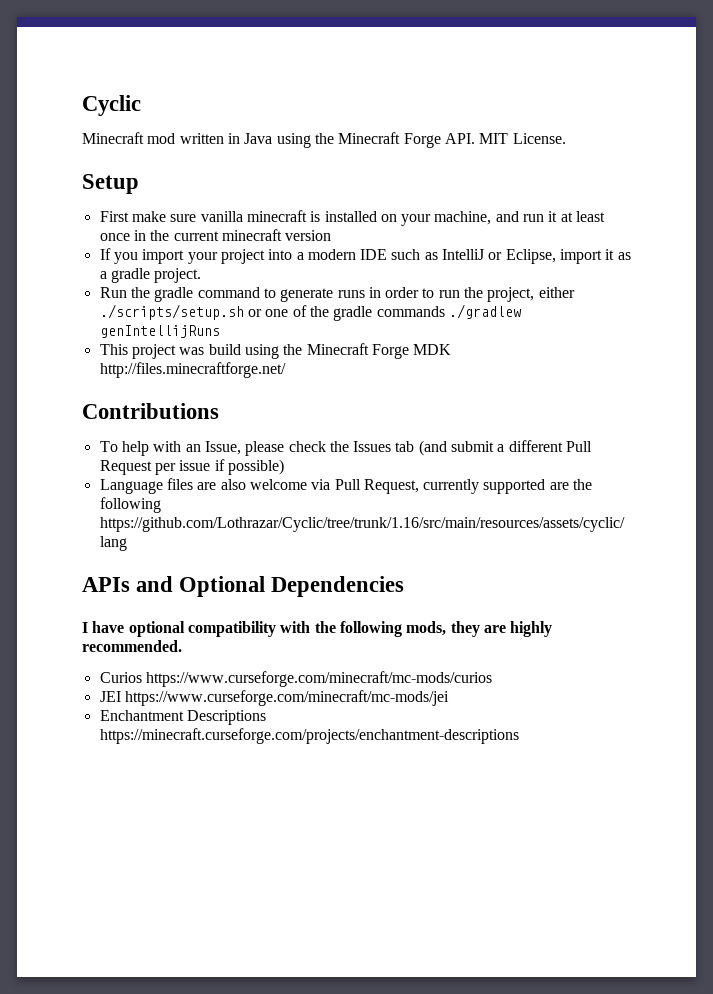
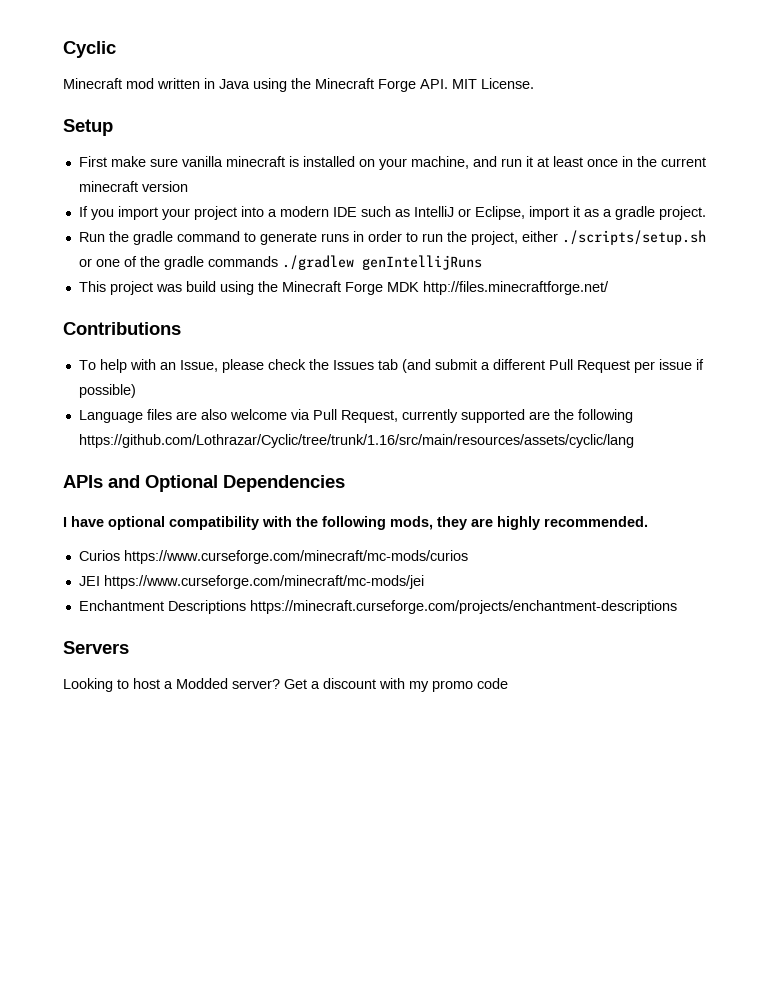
+ Servers
+ Looking to host a Modded server? Get a discount with my promo code

